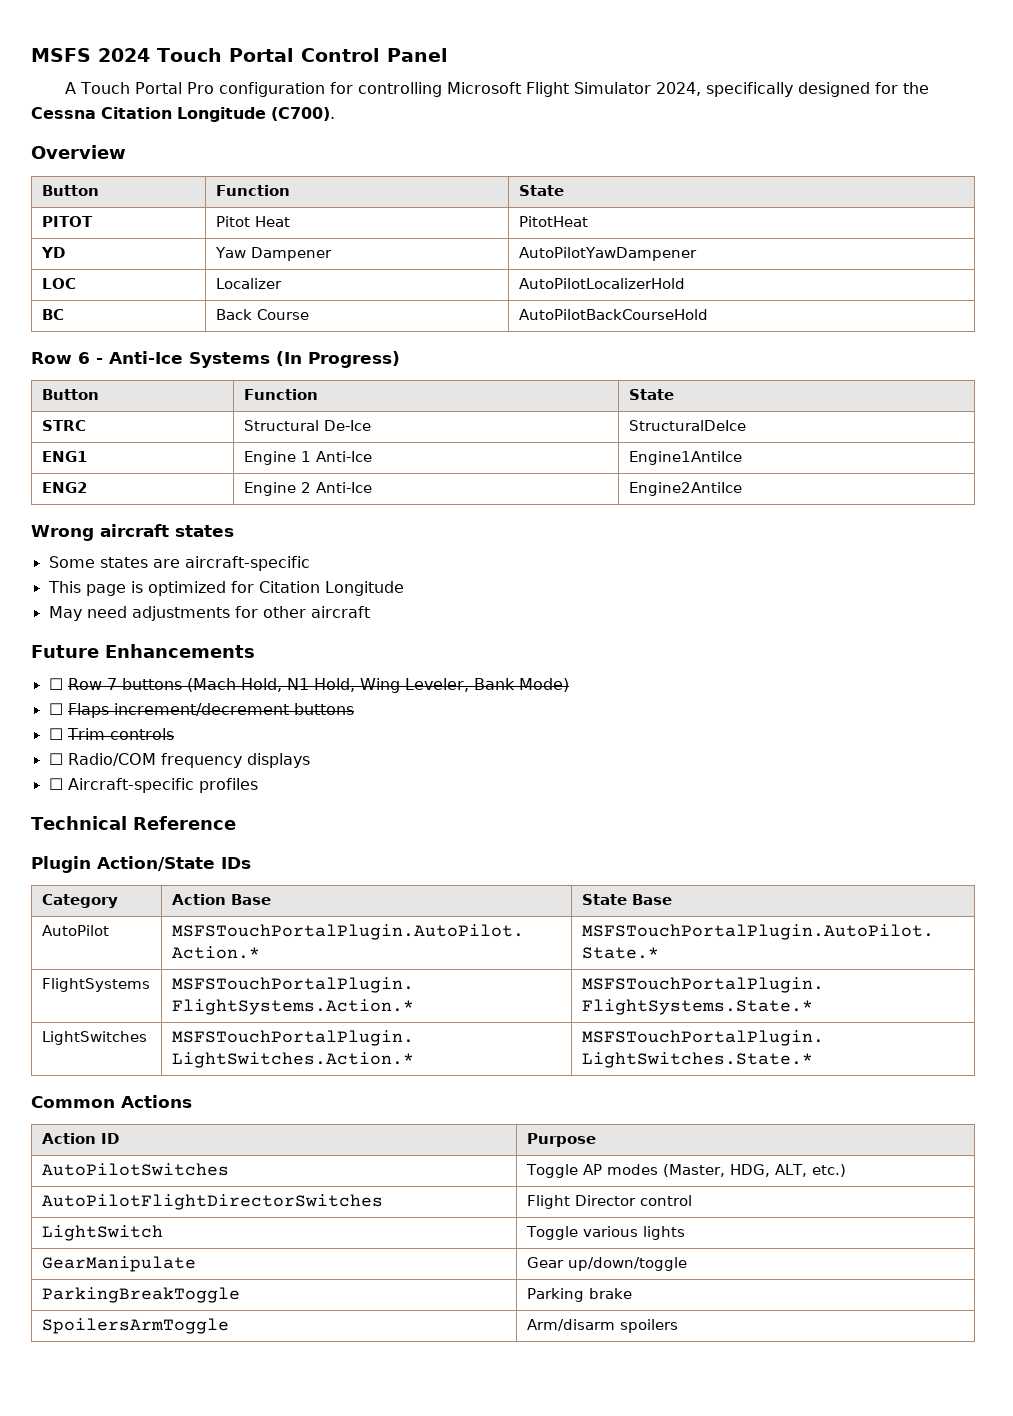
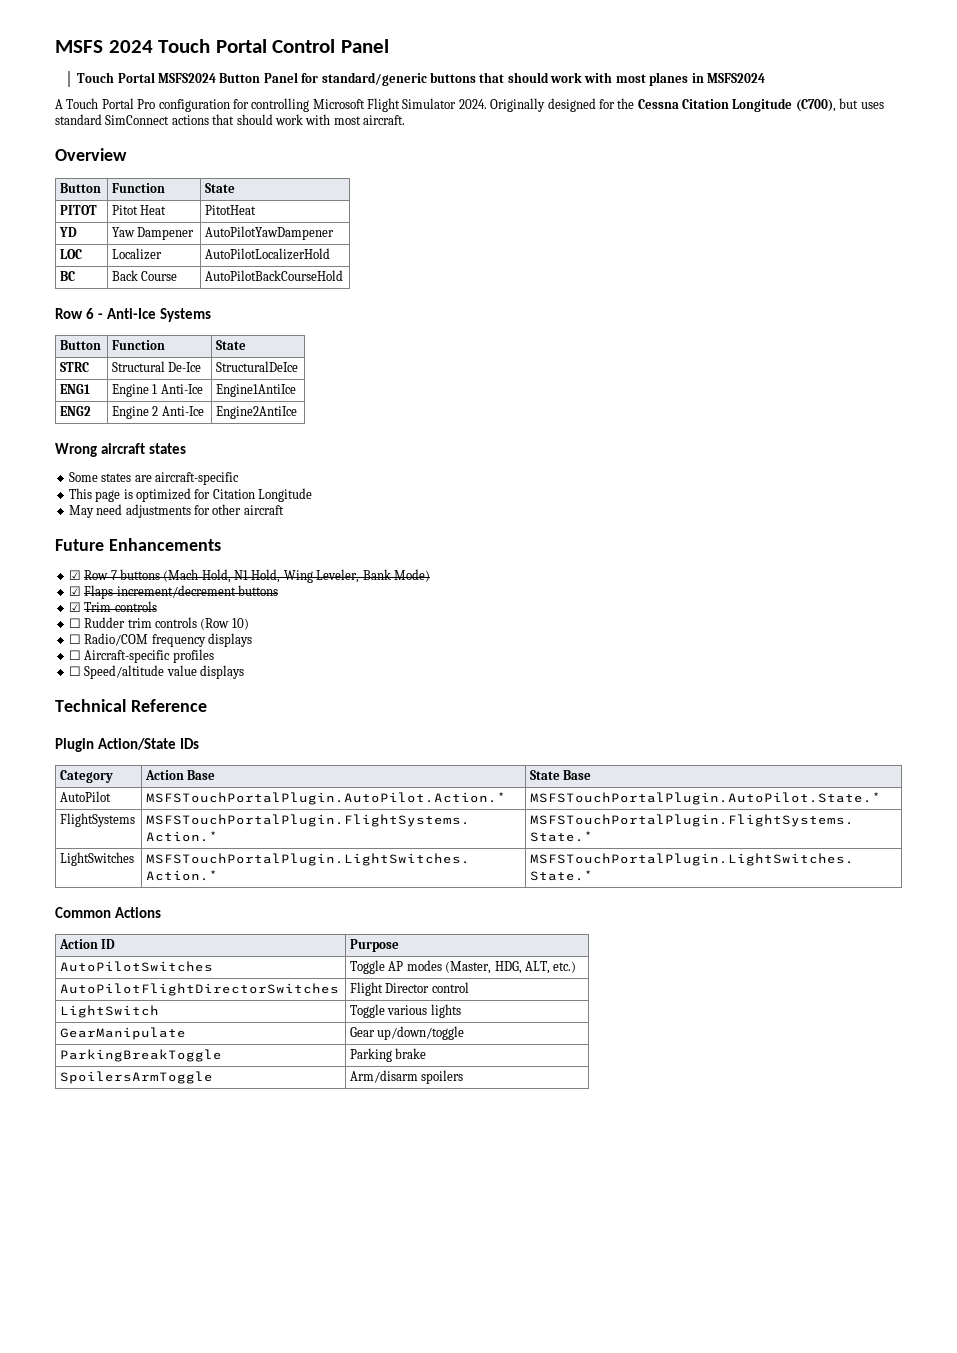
+ Touch Portal MSFS2024 Button Panel for standard/generic buttons that should work with most planes in MSFS2024
- A Touch Portal Pro configuration for controlling Microsoft Flight Simulator 2024, specifically designed for the Cessna Citation Longitude (C700).
+ A Touch Portal Pro configuration for controlling Microsoft Flight Simulator 2024. Originally designed for the Cessna Citation Longitude (C700), but uses standard SimConnect actions that should work with most aircraft.
- Row 6 - Anti-Ice Systems (In Progress)
+ Row 6 - Anti-Ice Systems
- ☐ Row 7 buttons (Mach Hold, N1 Hold, Wing Leveler, Bank Mode)
+ ☑ Row 7 buttons (Mach Hold, N1 Hold, Wing Leveler, Bank Mode)
- ☐ Flaps increment/decrement buttons
+ ☑ Flaps increment/decrement buttons
- ☐ Trim controls
+ ☑ Trim controls
+ ☐ Rudder trim controls (Row 10)
+ ☐ Speed/altitude value displays

